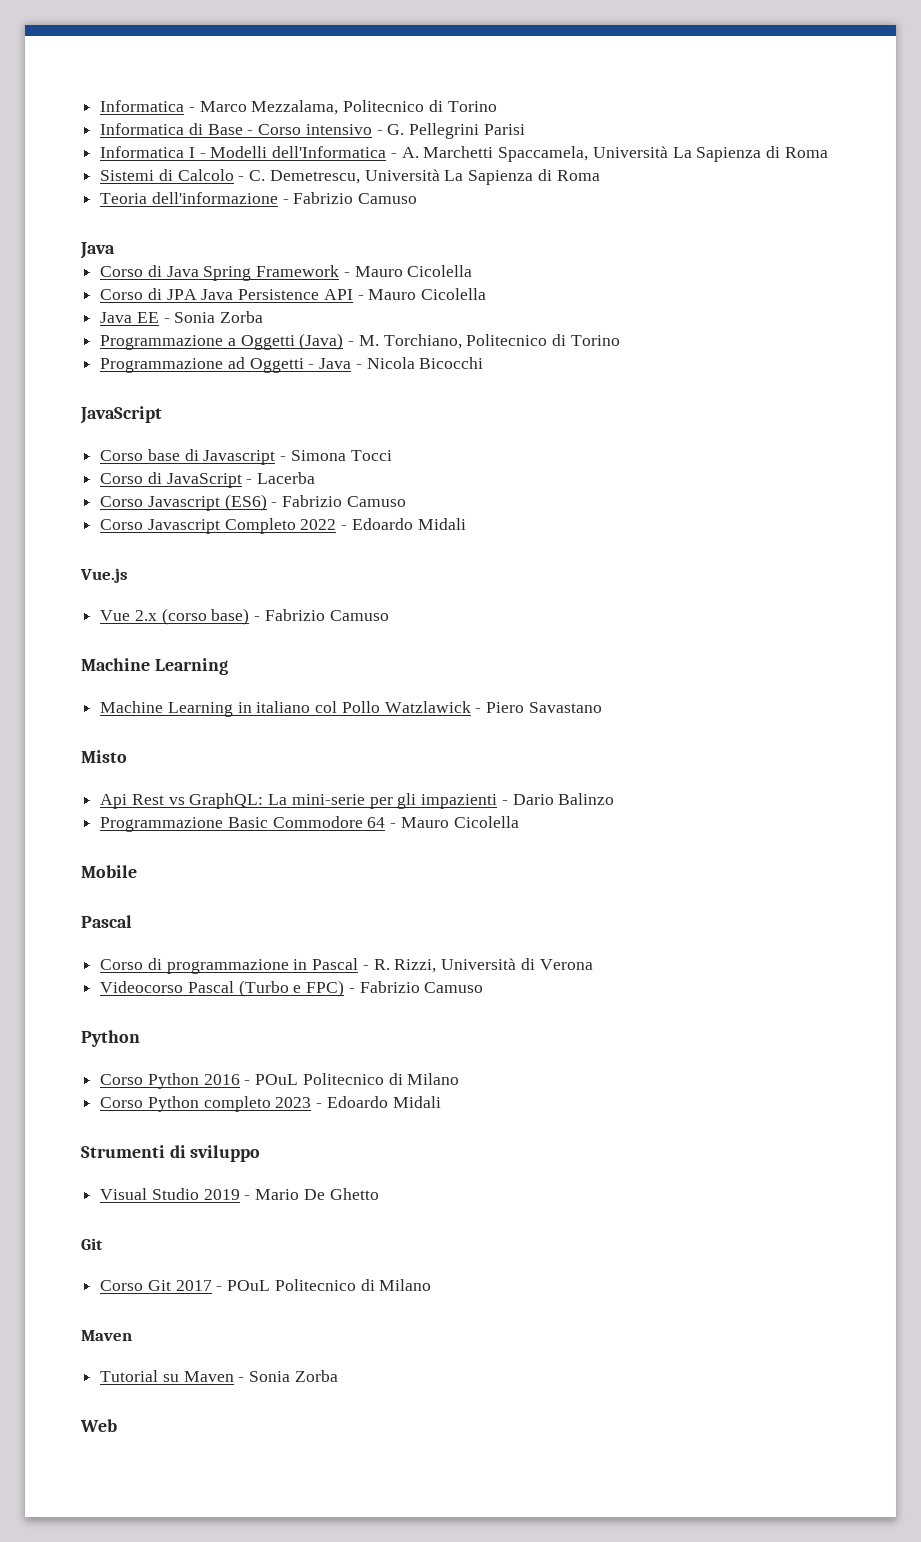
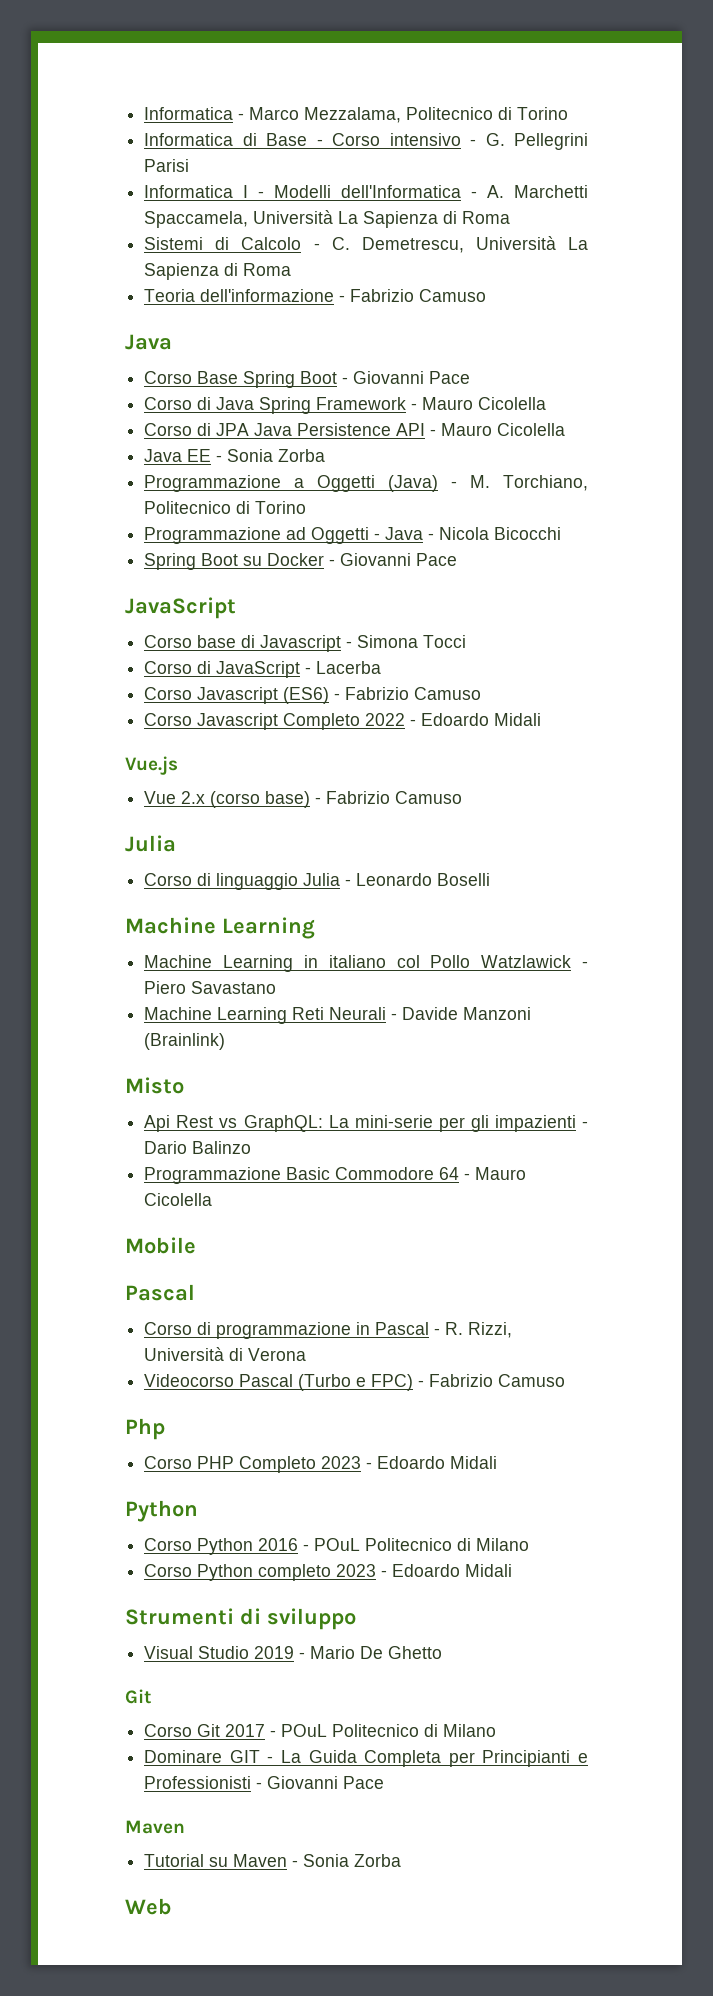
+ Corso Base Spring Boot - Giovanni Pace
+ Spring Boot su Docker - Giovanni Pace
  Vue 2.x (corso base) - Fabrizio Camuso
+ Julia
+ Corso di linguaggio Julia - Leonardo Boselli
+ Machine Learning Reti Neurali - Davide Manzoni (Brainlink)
+ Php
+ Corso PHP Completo 2023 - Edoardo Midali
+ Dominare GIT - La Guida Completa per Principianti e Professionisti - Giovanni Pace

